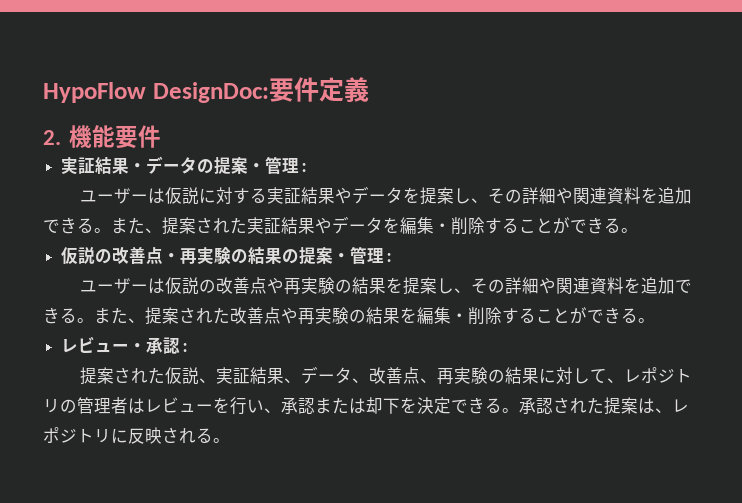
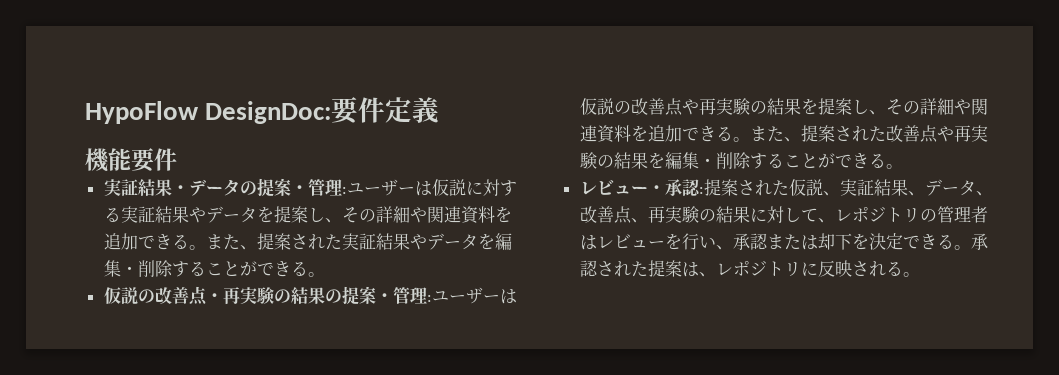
- 2.機能要件
+ 機能要件
- 実証結果・データの提案・管理:
- ユーザーは仮説に対する実証結果やデータを提案し、その詳細や関連資料を追加できる。
+ 実証結果・データの提案・管理:ユーザーは仮説に対する実証結果やデータを提案し、その詳細や関連資料を追加できる。
- 仮説の改善点・再実験の結果の提案・管理:
- ユーザーは仮説の改善点や再実験の結果を提案し、その詳細や関連資料を追加できる。
+ 仮説の改善点・再実験の結果の提案・管理:ユーザーは仮説の改善点や再実験の結果を提案し、その詳細や関連資料を追加できる。
- レビュー・承認:
- 提案された仮説、実証結果、データ、改善点、再実験の結果に対して、レポジトリの管理者はレビューを行い、承認または却下を決定できる。
+ レビュー・承認:提案された仮説、実証結果、データ、改善点、再実験の結果に対して、レポジトリの管理者はレビューを行い、承認または却下を決定できる。

